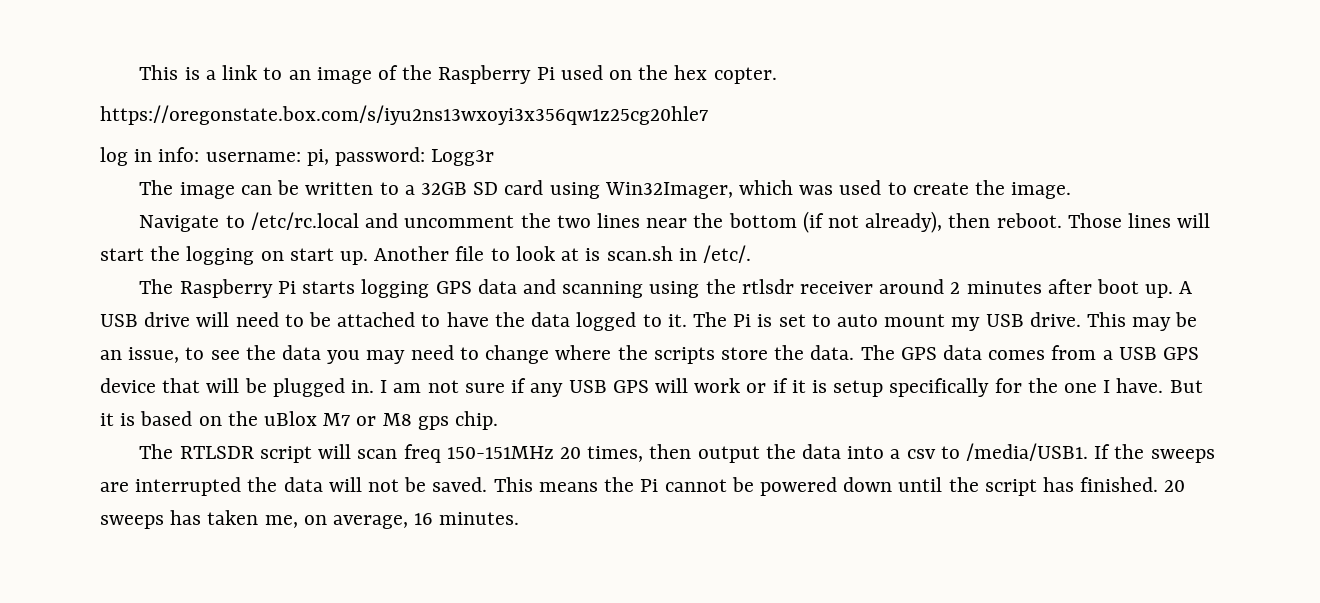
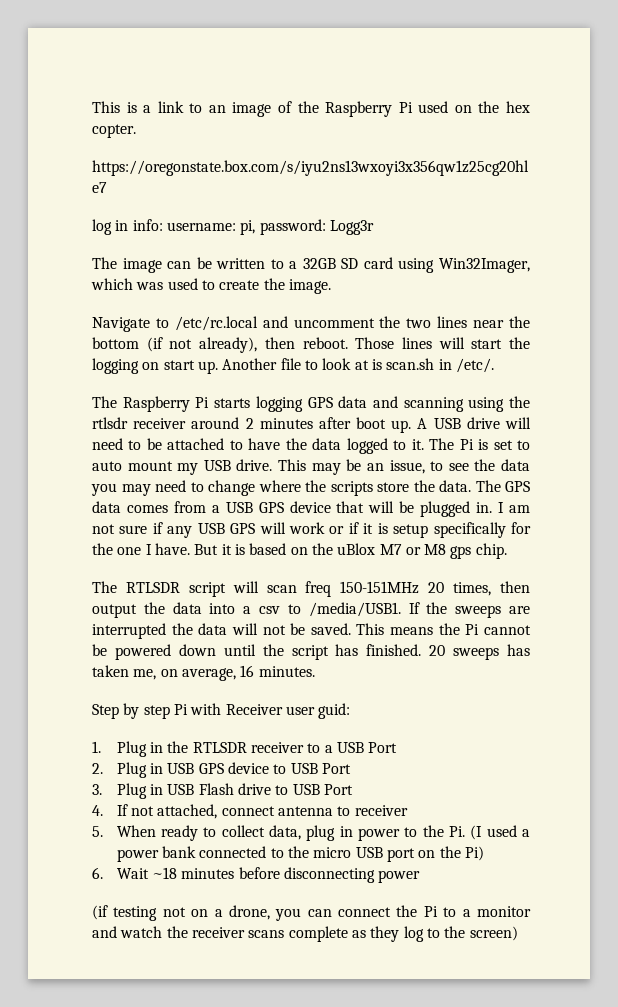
+ Step by step Pi with Receiver user guid:
+ 1. Plug in the RTLSDR receiver to a USB Port
+ 2. Plug in USB GPS device to USB Port
+ 3. Plug in USB Flash drive to USB Port
+ 4. If not attached, connect antenna to receiver
+ 5. When ready to collect data, plug in power to the Pi. (I used a power bank connected to the micro USB port on the Pi)
+ 6. Wait ~18 minutes before disconnecting power
+ (if testing not on a drone, you can connect the Pi to a monitor and watch the receiver scans complete as they log to the screen)

